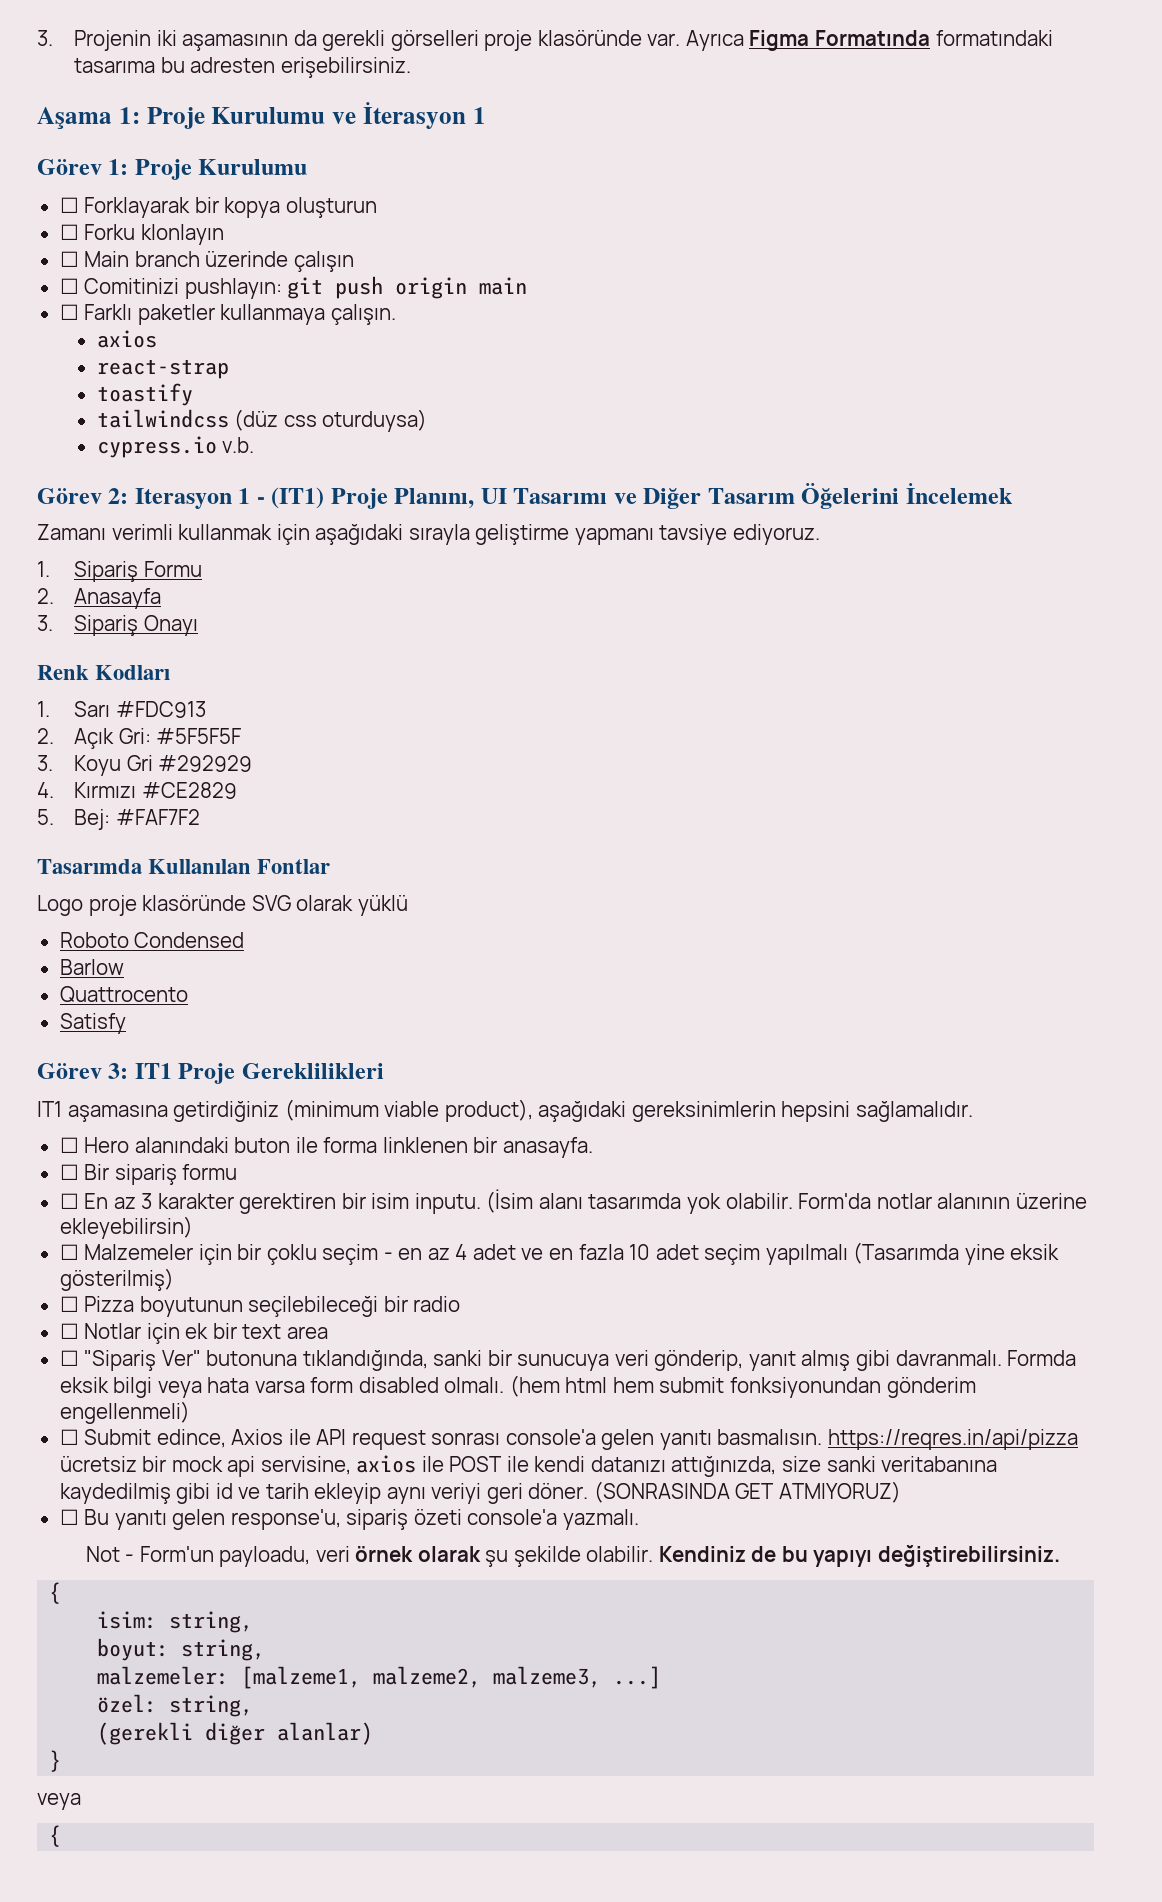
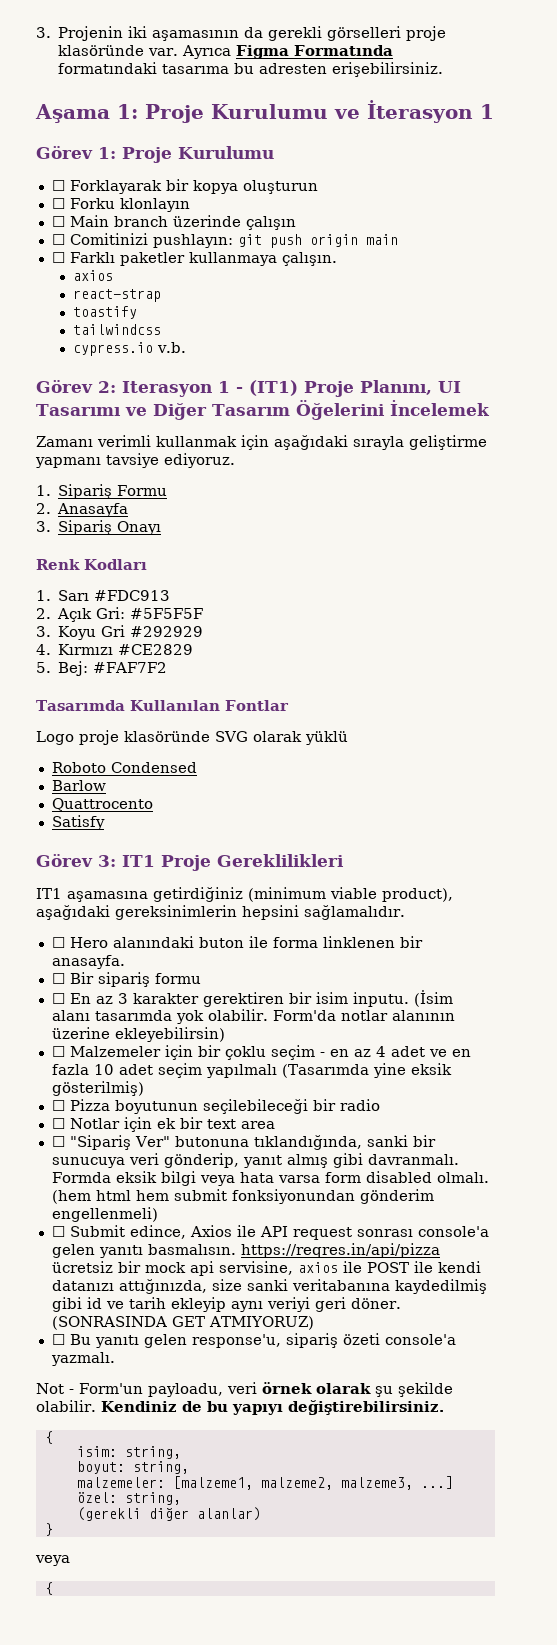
- tailwindcss (düz css oturduysa)
+ tailwindcss

